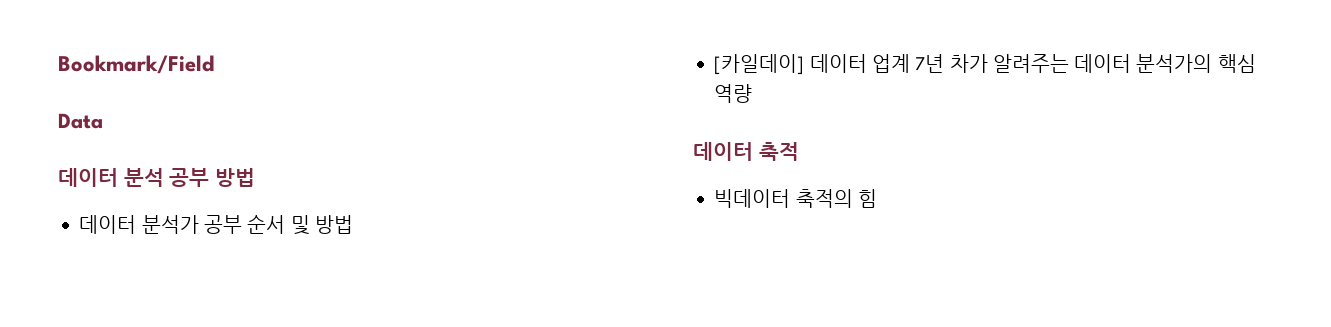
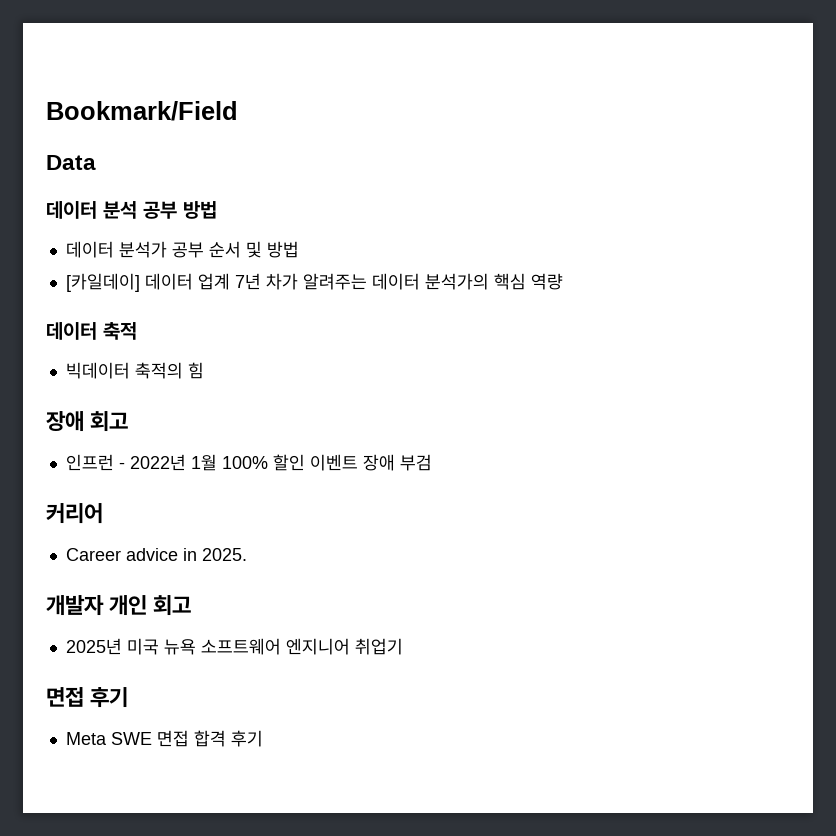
+ 장애 회고
+ 인프런 - 2022년 1월 100% 할인 이벤트 장애 부검
+ 커리어
+ Career advice in 2025.
+ 개발자 개인 회고
+ 2025년 미국 뉴욕 소프트웨어 엔지니어 취업기
+ 면접 후기
+ Meta SWE 면접 합격 후기

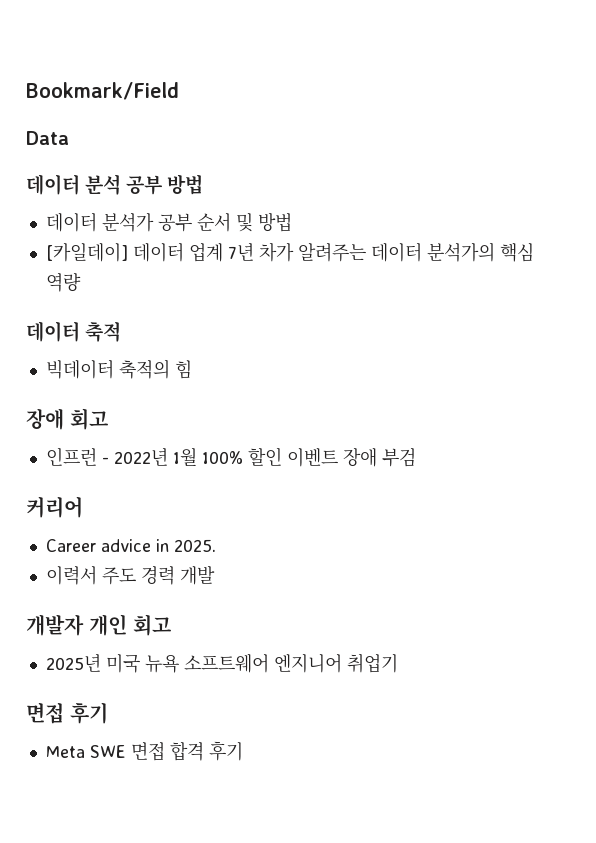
+ 이력서 주도 경력 개발

